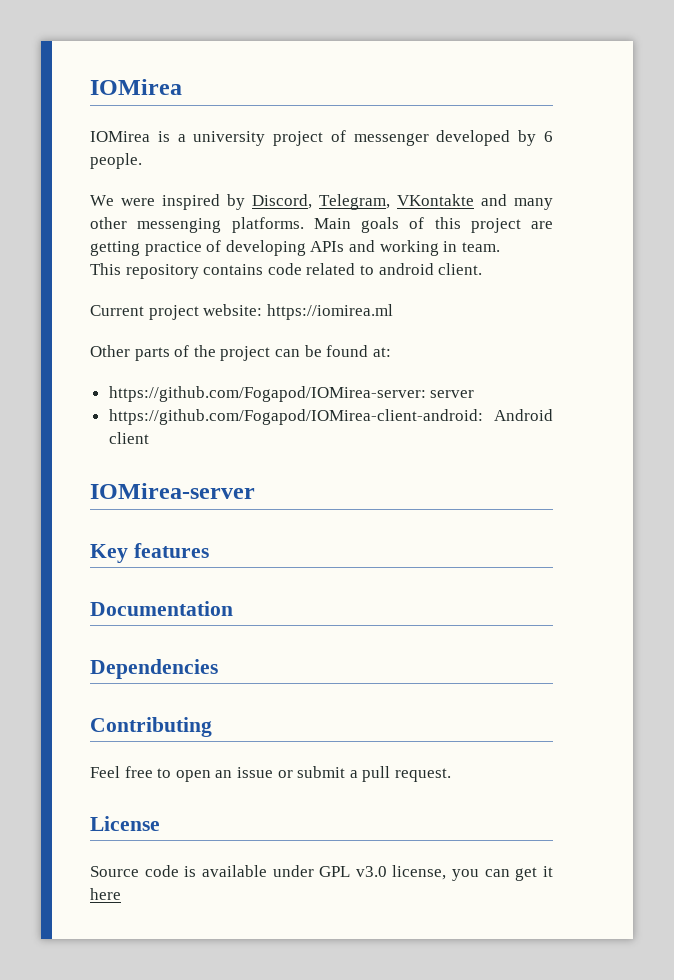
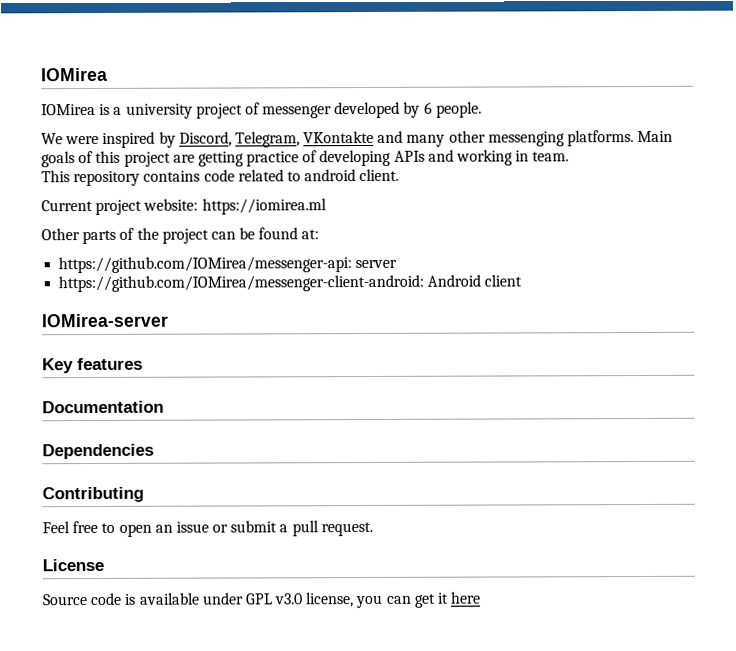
- https://github.com/Fogapod/IOMirea-server: server
+ https://github.com/IOMirea/messenger-api: server
- https://github.com/Fogapod/IOMirea-client-android: Android client
+ https://github.com/IOMirea/messenger-client-android: Android client

